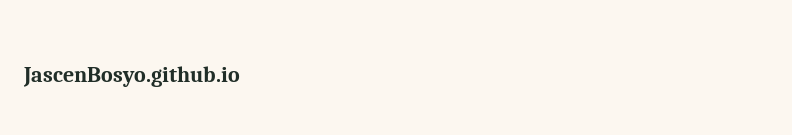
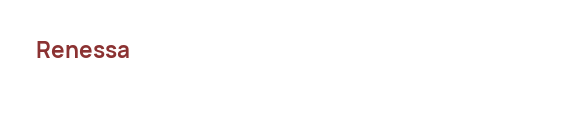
- JascenBosyo.github.io
+ Renessa

